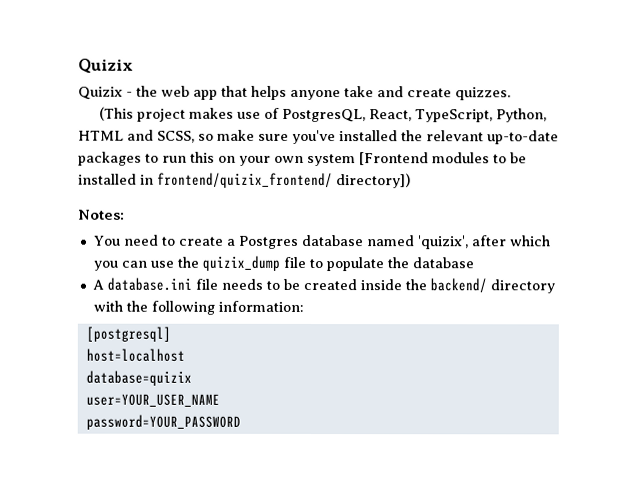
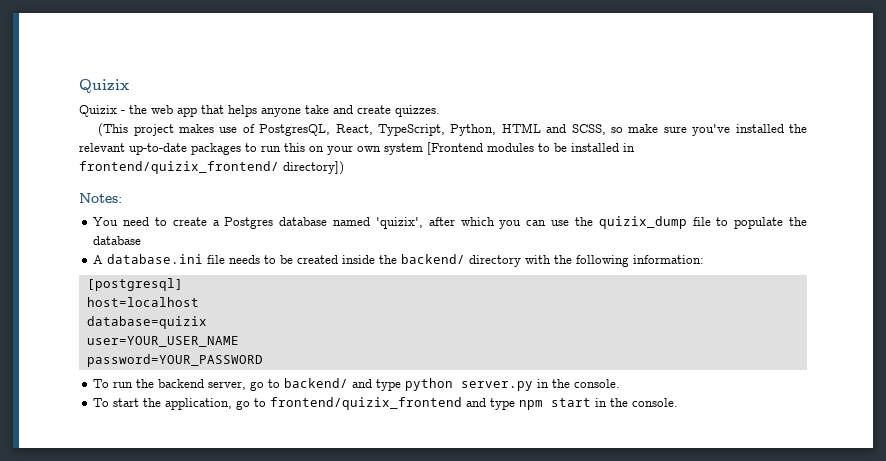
+ To run the backend server, go to backend/ and type python server.py in the console.
+ To start the application, go to frontend/quizix_frontend and type npm start in the console.

